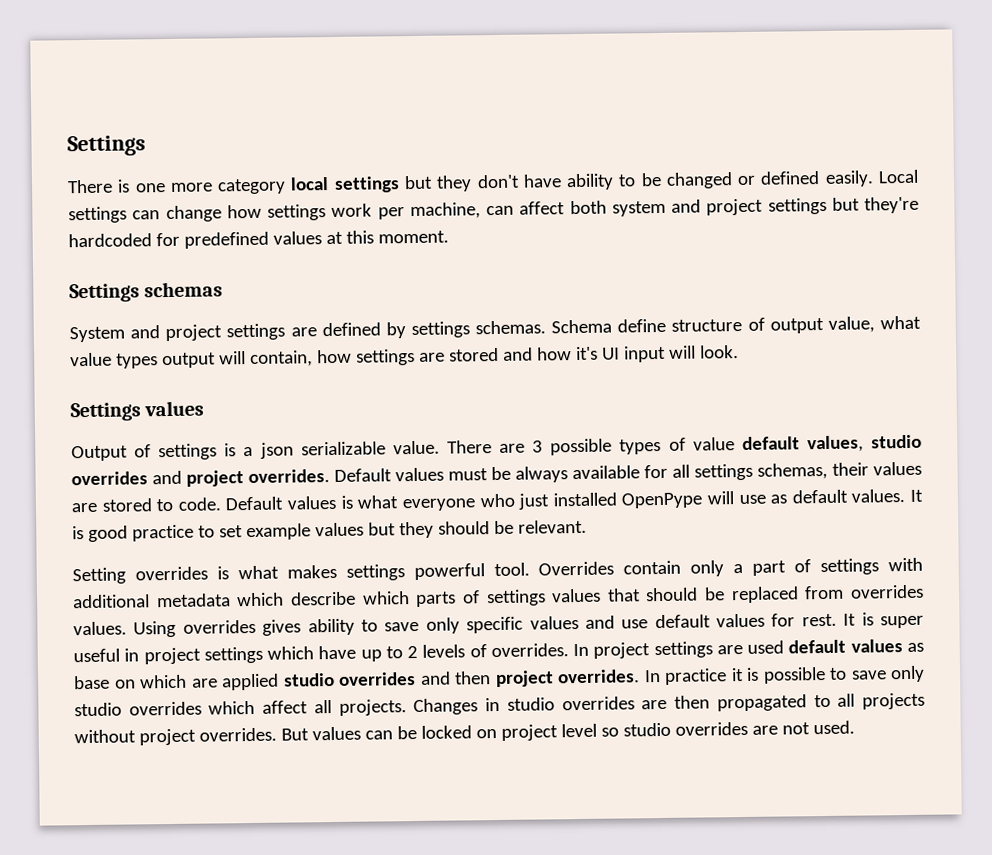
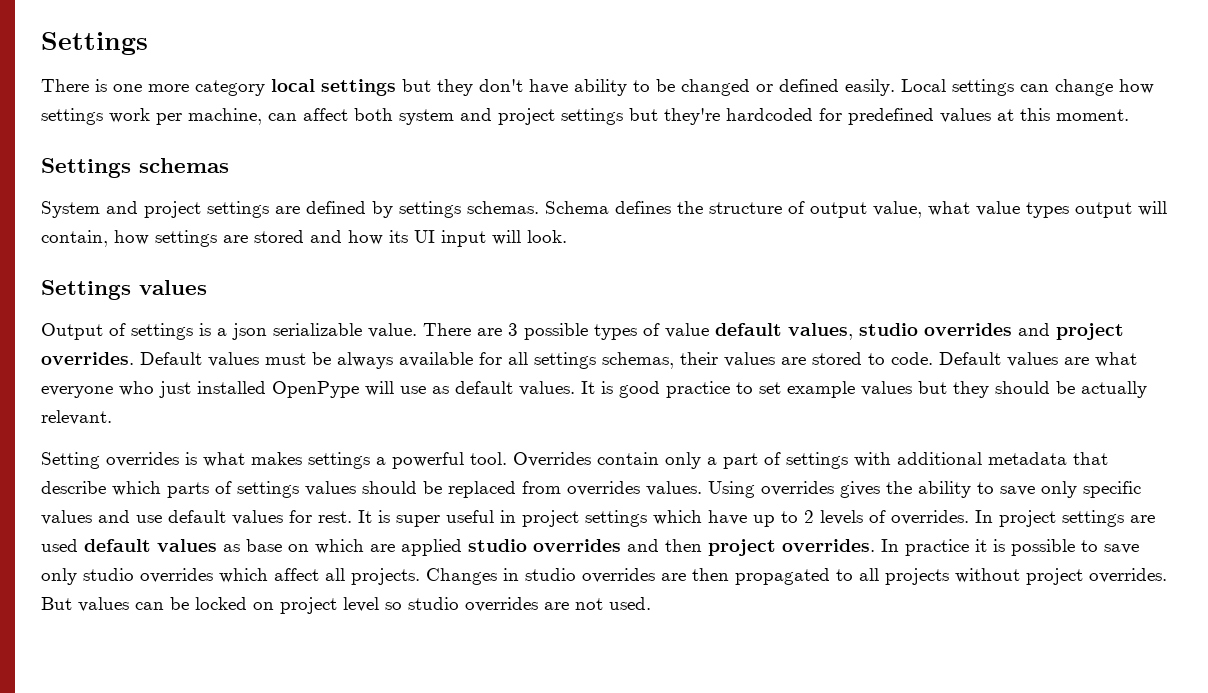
- Schema define structure of output value, what value types output will contain, how settings are stored and how it's UI input will look.
+ Schema defines the structure of output value, what value types output will contain, how settings are stored and how its UI input will look.
- Default values is what everyone who just installed OpenPype will use as default values.
+ Default values are what everyone who just installed OpenPype will use as default values.
- It is good practice to set example values but they should be relevant.
+ It is good practice to set example values but they should be actually relevant.
- Setting overrides is what makes settings powerful tool.
+ Setting overrides is what makes settings a powerful tool.
- Overrides contain only a part of settings with additional metadata which describe which parts of settings values that should be replaced from overrides values.
+ Overrides contain only a part of settings with additional metadata that describe which parts of settings values should be replaced from overrides values.
- Using overrides gives ability to save only specific values and use default values for rest.
+ Using overrides gives the ability to save only specific values and use default values for rest.

